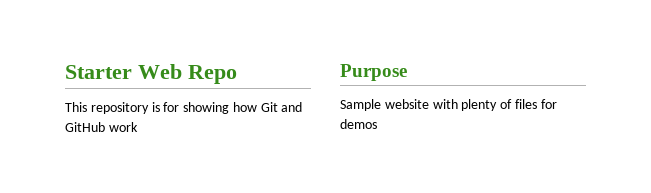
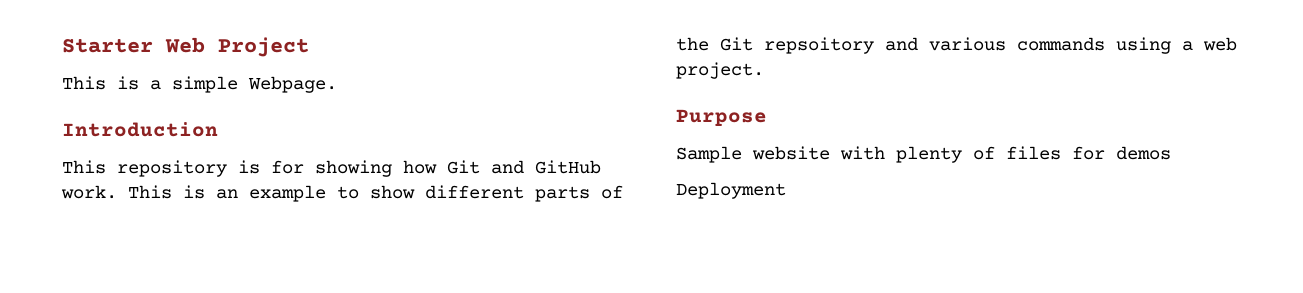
- Starter Web Repo
+ Starter Web Project
+ This is a simple Webpage.
+ Introduction
- This repository is for showing how Git and GitHub work
+ This repository is for showing how Git and GitHub work. This is an example to show different parts of the Git repsoitory and various commands using a web project.
+ Deployment

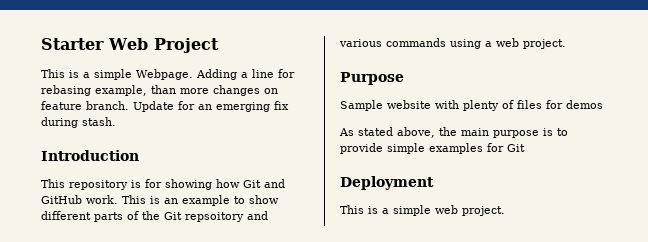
+ Adding a line for rebasing example, than more changes on feature branch. Update for an emerging fix during stash.
+ As stated above, the main purpose is to provide simple examples for Git
  Deployment
+ This is a simple web project.

